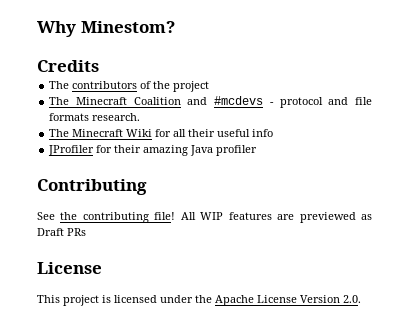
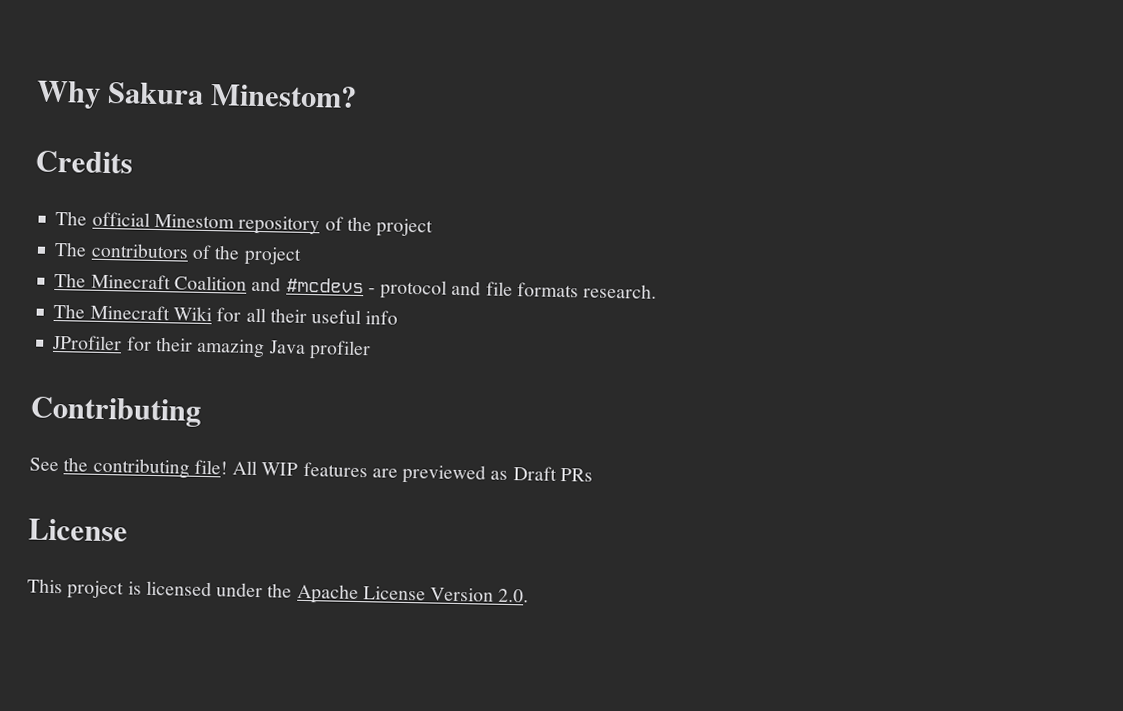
- Why Minestom?
+ Why Sakura Minestom?
+ The official Minestom repository of the project

